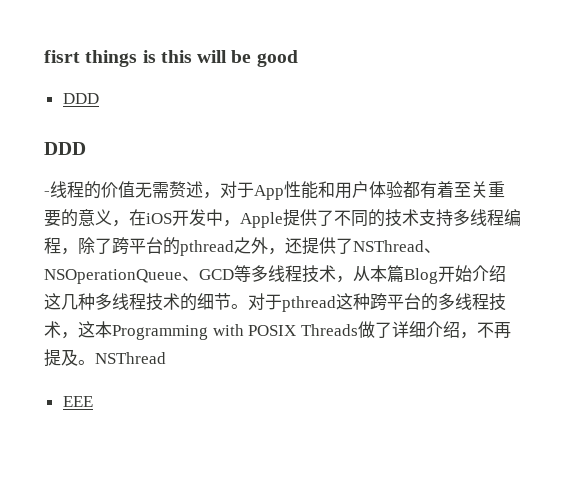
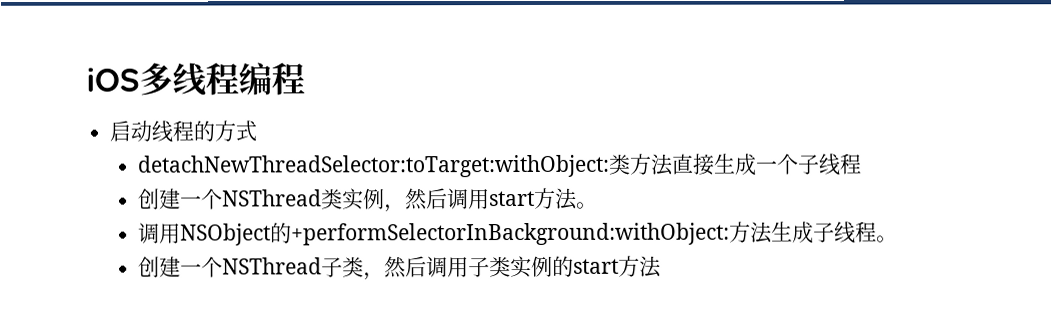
- fisrt things is this will be good
- DDD
- DDD
- -线程的价值无需赘述，对于App性能和用户体验都有着至关重要的意义，在iOS开发中，Apple提供了不同的技术支持多线程编程，除了跨平台的pthread之外，还提供了NSThread、NSOperationQueue、GCD等多线程技术，从本篇Blog开始介绍这几种多线程技术的细节。对于pthread这种跨平台的多线程技术，这本Programming with POSIX Threads做了详细介绍，不再提及。NSThread
- EEE
+ iOS多线程编程
+ 启动线程的方式
+ detachNewThreadSelector:toTarget:withObject:类方法直接生成一个子线程
+ 创建一个NSThread类实例，然后调用start方法。
+ 调用NSObject的+performSelectorInBackground:withObject:方法生成子线程。
+ 创建一个NSThread子类，然后调用子类实例的start方法

